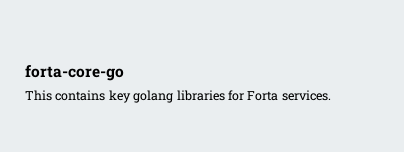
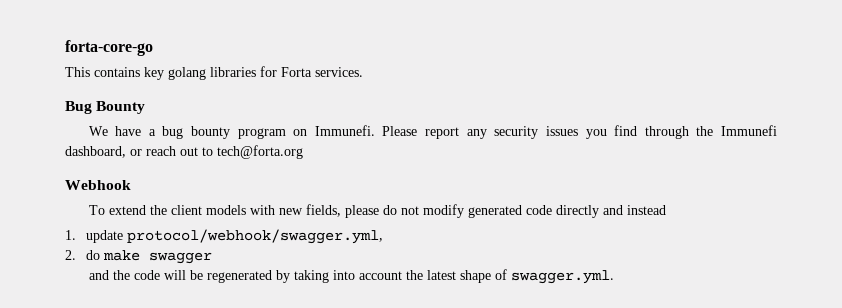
+ Bug Bounty
+ We have a bug bounty program on Immunefi. Please report any security issues you find through the Immunefi dashboard, or reach out to tech@forta.org
+ Webhook
+ To extend the client models with new fields, please do not modify generated code directly and instead
+ 1. update protocol/webhook/swagger.yml,
+ 2. do make swagger
+ and the code will be regenerated by taking into account the latest shape of swagger.yml.

